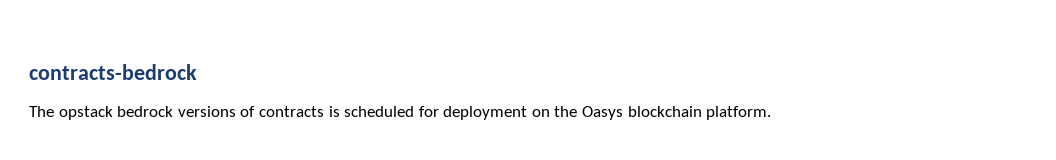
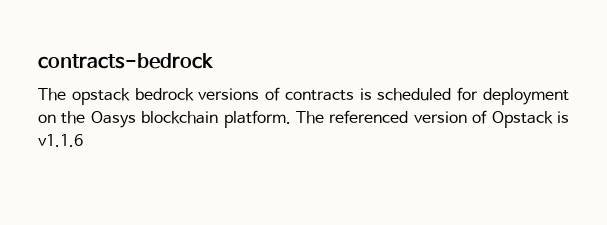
+ The referenced version of Opstack is v1.1.6

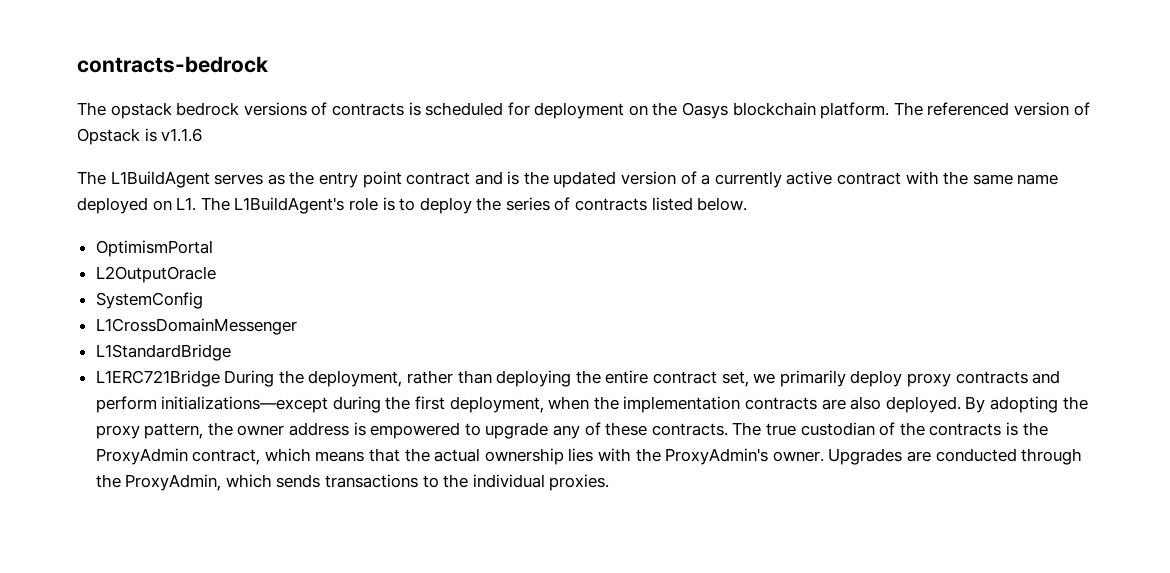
+ The L1BuildAgent serves as the entry point contract and is the updated version of a currently active contract with the same name deployed on L1. The L1BuildAgent's role is to deploy the series of contracts listed below.
+ OptimismPortal
+ L2OutputOracle
+ SystemConfig
+ L1CrossDomainMessenger
+ L1StandardBridge
+ L1ERC721Bridge During the deployment, rather than deploying the entire contract set, we primarily deploy proxy contracts and perform initializations—except during the first deployment, when the implementation contracts are also deployed. By adopting the proxy pattern, the owner address is empowered to upgrade any of these contracts. The true custodian of the contracts is the ProxyAdmin contract, which means that the actual ownership lies with the ProxyAdmin's owner. Upgrades are conducted through the ProxyAdmin, which sends transactions to the individual proxies.

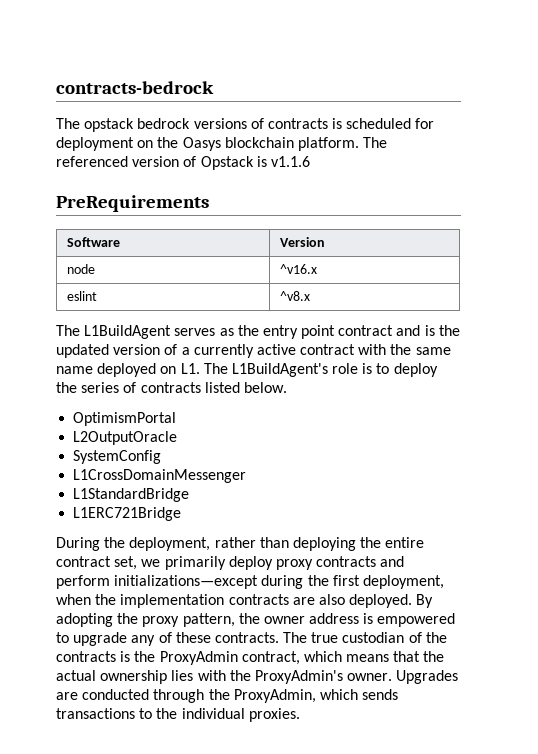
+ PreRequirements
+ Software | Version
+ node | ^v16.x
+ eslint | ^v8.x
- L1ERC721Bridge During the deployment, rather than deploying the entire contract set, we primarily deploy proxy contracts and perform initializations—except during the first deployment, when the implementation contracts are also deployed.
+ L1ERC721Bridge
+ During the deployment, rather than deploying the entire contract set, we primarily deploy proxy contracts and perform initializations—except during the first deployment, when the implementation contracts are also deployed.

